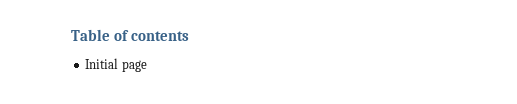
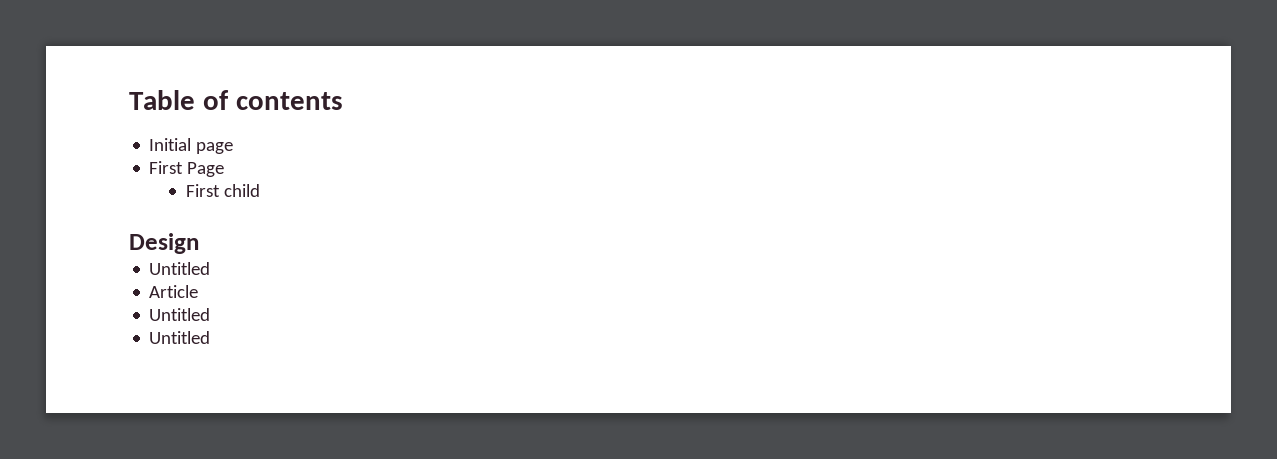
+ First Page
+ First child
+ Design
+ Untitled
+ Article
+ Untitled
+ Untitled

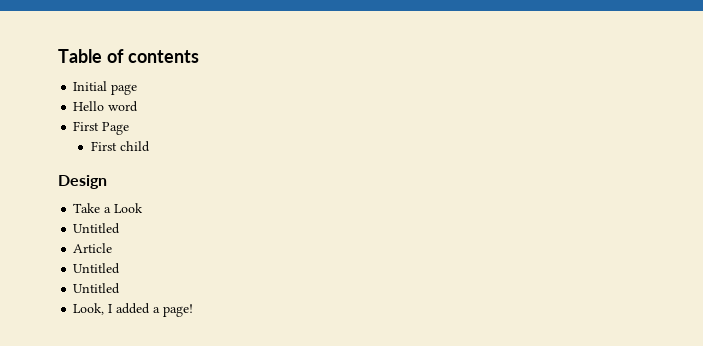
+ Hello word
+ Take a Look
+ Look, I added a page!

